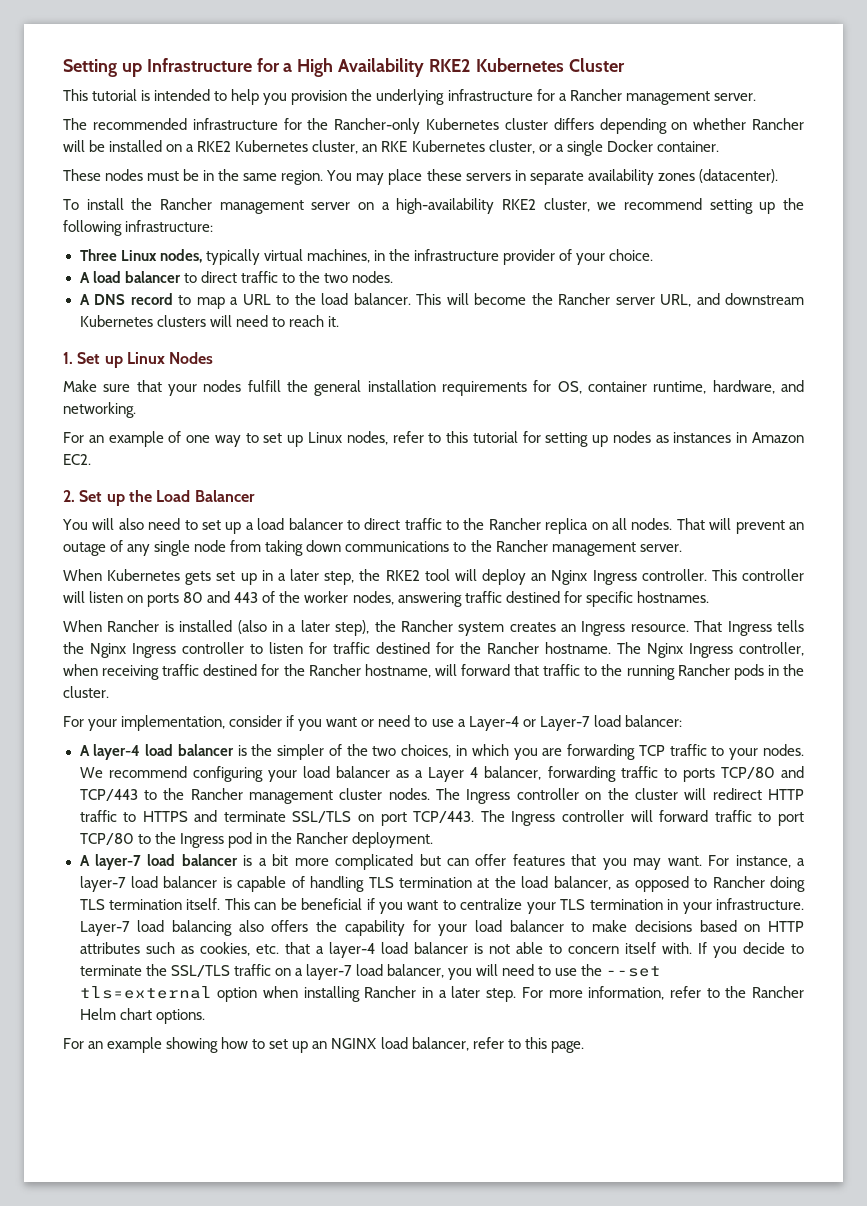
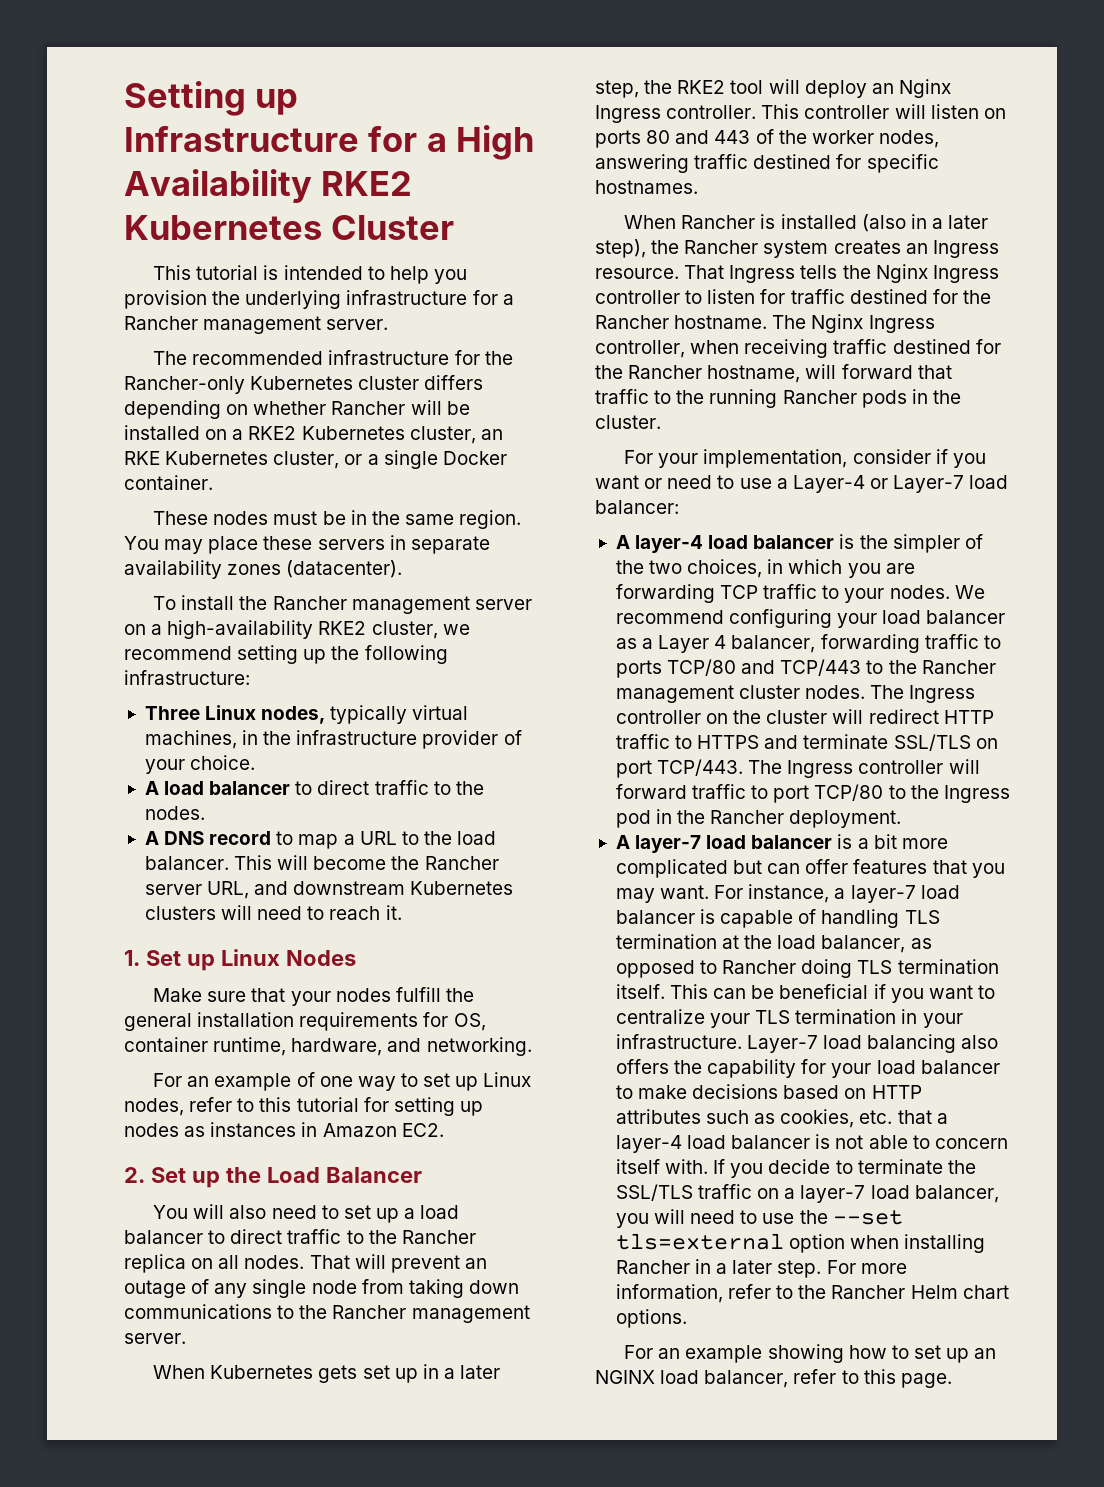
- A load balancer to direct traffic to the two nodes.
+ A load balancer to direct traffic to the nodes.

